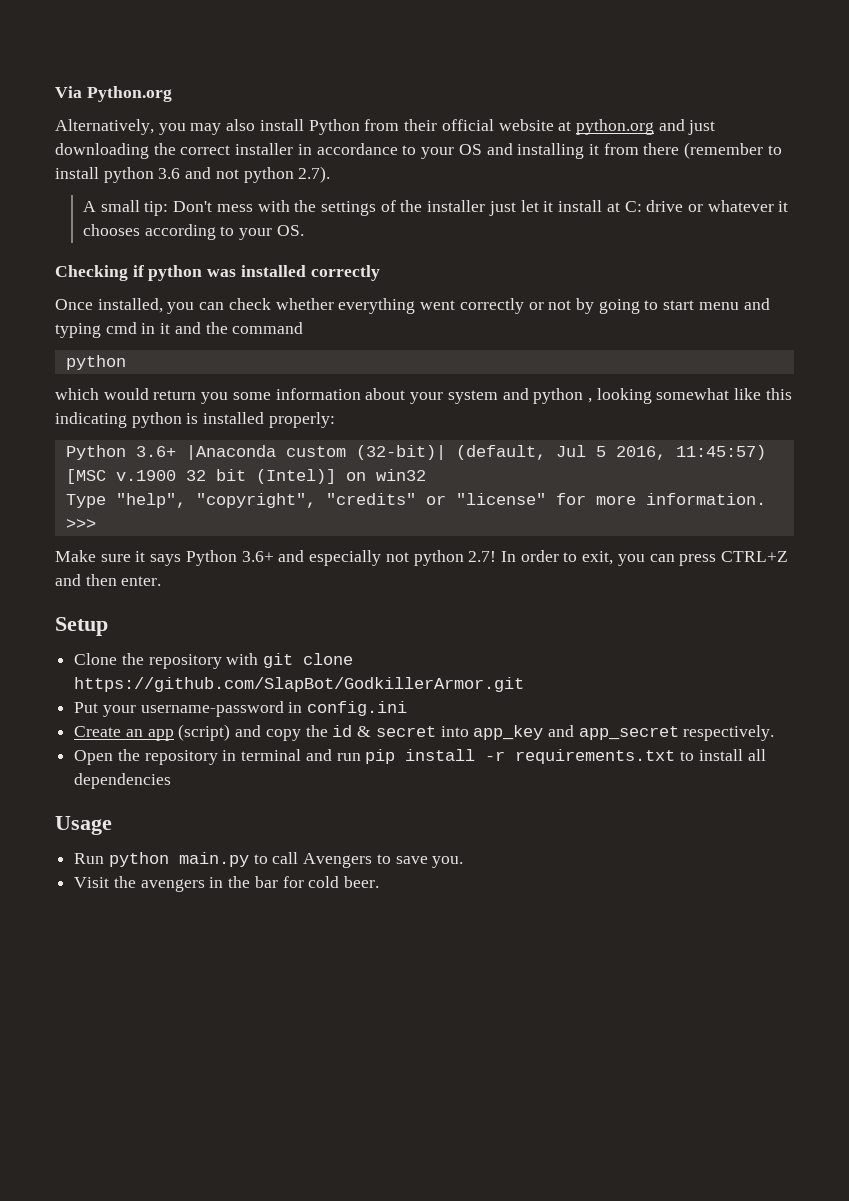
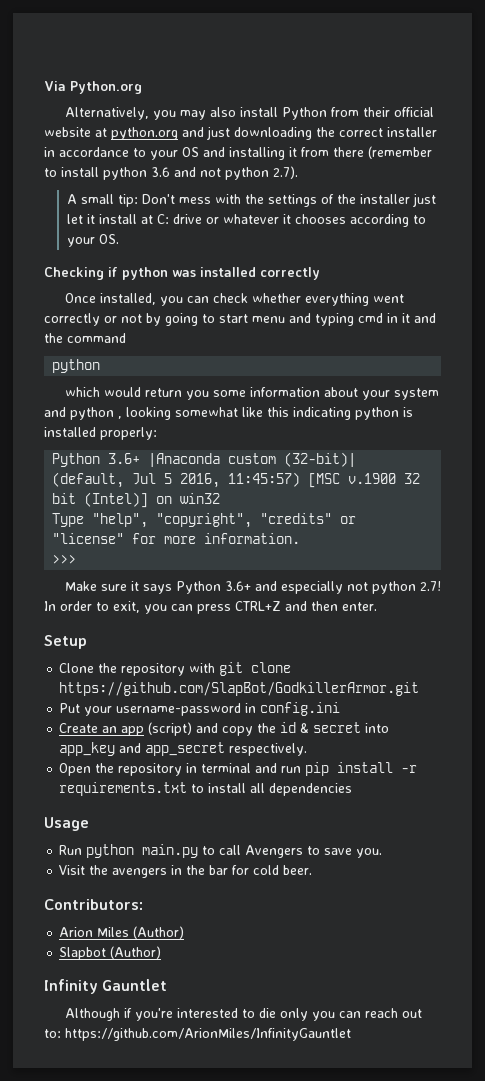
+ Contributors:
+ Arion Miles (Author)
+ Slapbot (Author)
+ Infinity Gauntlet
+ Although if you're interested to die only you can reach out to: https://github.com/ArionMiles/InfinityGauntlet

